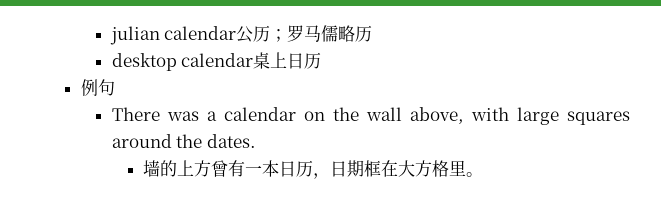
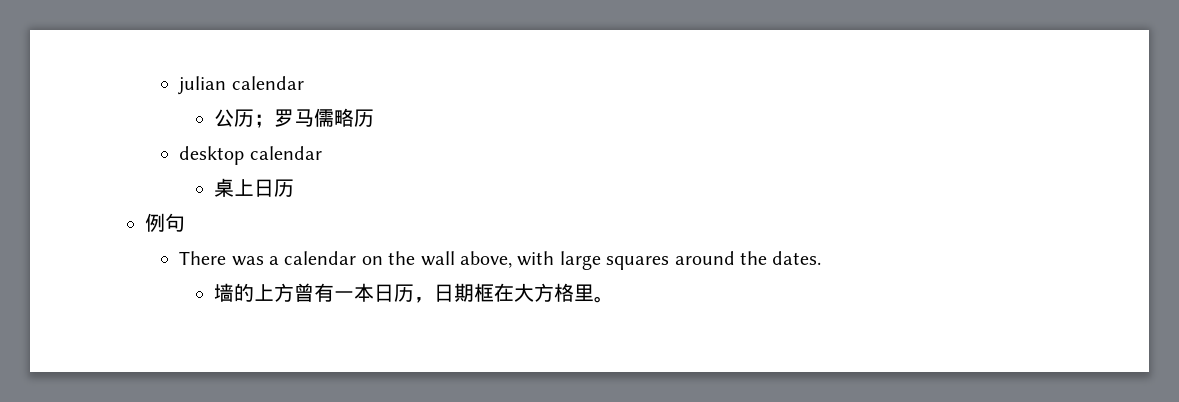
- julian calendar公历；罗马儒略历
+ julian calendar
+ 公历；罗马儒略历
- desktop calendar桌上日历
+ desktop calendar
+ 桌上日历

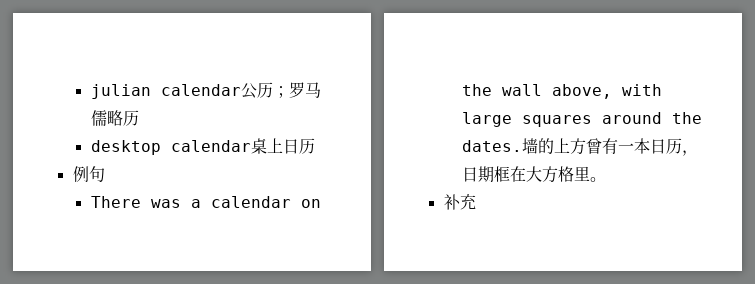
- julian calendar
- 公历；罗马儒略历
+ julian calendar公历；罗马儒略历
- desktop calendar
- 桌上日历
+ desktop calendar桌上日历
- There was a calendar on the wall above, with large squares around the dates.
- 墙的上方曾有一本日历，日期框在大方格里。
+ There was a calendar on the wall above, with large squares around the dates.墙的上方曾有一本日历，日期框在大方格里。
+ 补充

